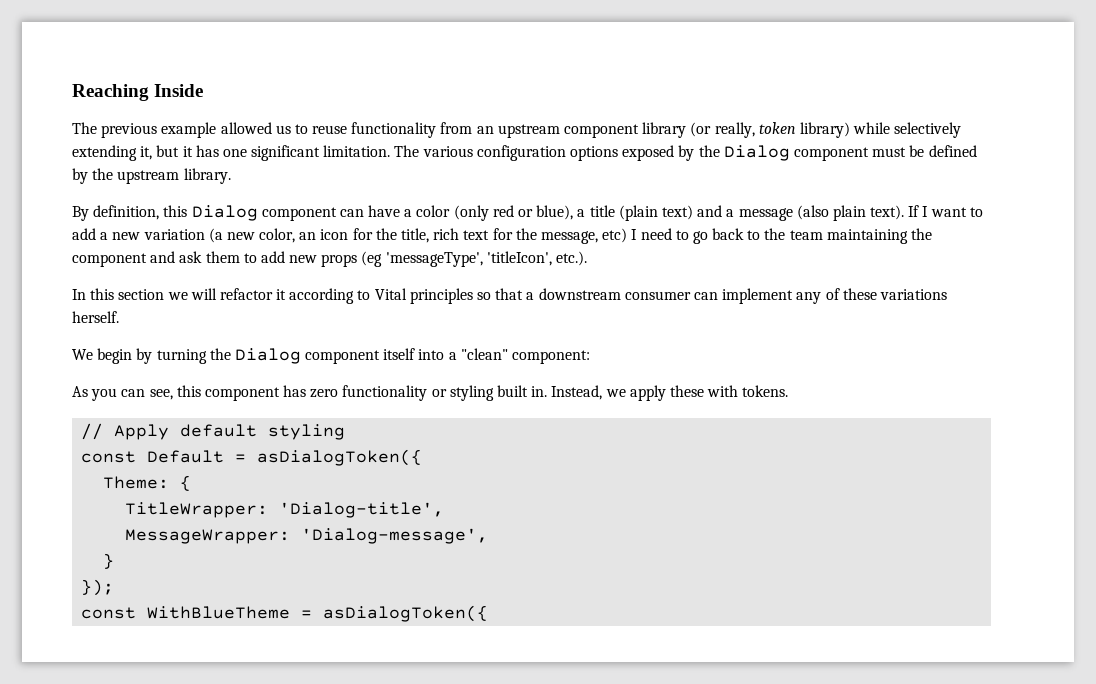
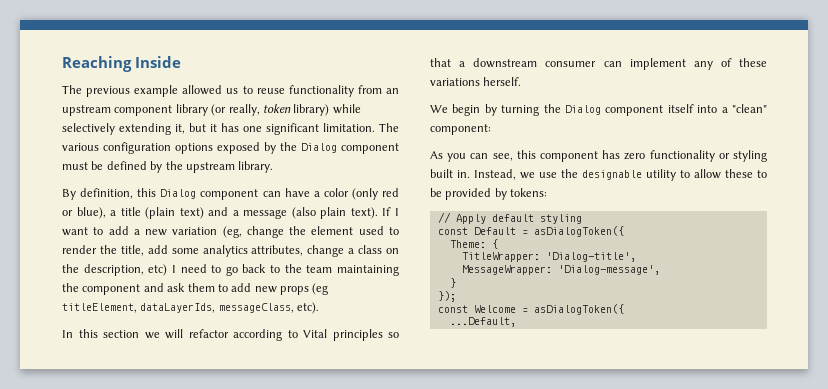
- If I want to add a new variation (a new color, an icon for the title, rich text for the message, etc) I need to go back to the team maintaining the component and ask them to add new props (eg 'messageType', 'titleIcon', etc.).
+ If I want to add a new variation (eg, change the element used to render the title, add some analytics attributes, change a class on the description, etc) I need to go back to the team maintaining the component and ask them to add new props (eg titleElement, dataLayerIds, messageClass, etc).
- In this section we will refactor it according to Vital principles so that a downstream consumer can implement any of these variations herself.
+ In this section we will refactor according to Vital principles so that a downstream consumer can implement any of these variations herself.
- Instead, we apply these with tokens.
+ Instead, we use the designable utility to allow these to be provided by tokens:
- const WithBlueTheme = asDialogToken({
+ const Welcome = asDialogToken({
+ ...Default,

